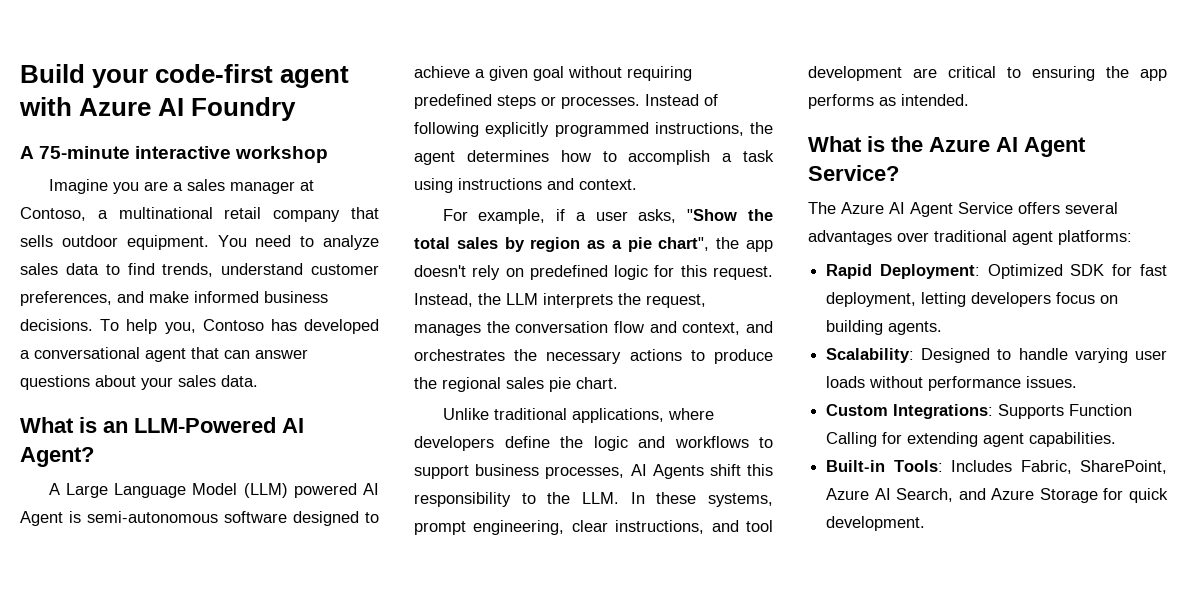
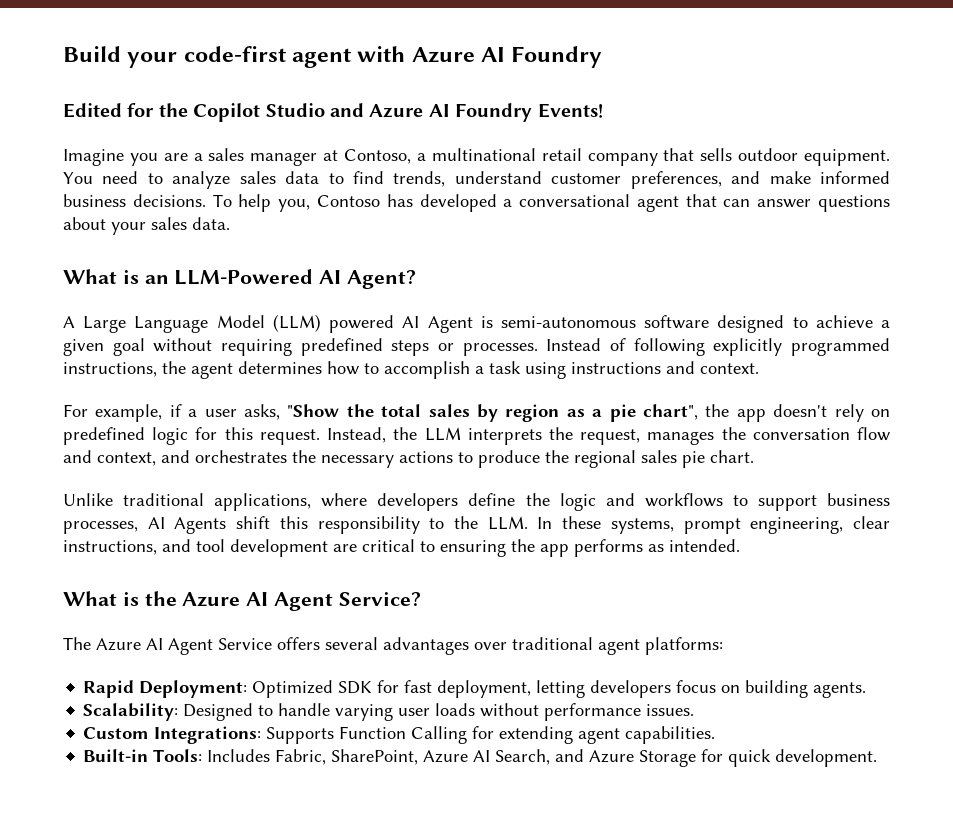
- A 75-minute interactive workshop
+ Edited for the Copilot Studio and Azure AI Foundry Events!

